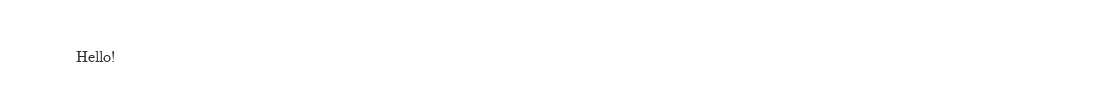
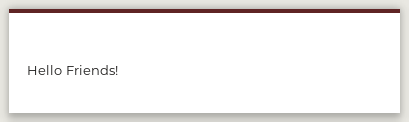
- Hello!
+ Hello Friends!

